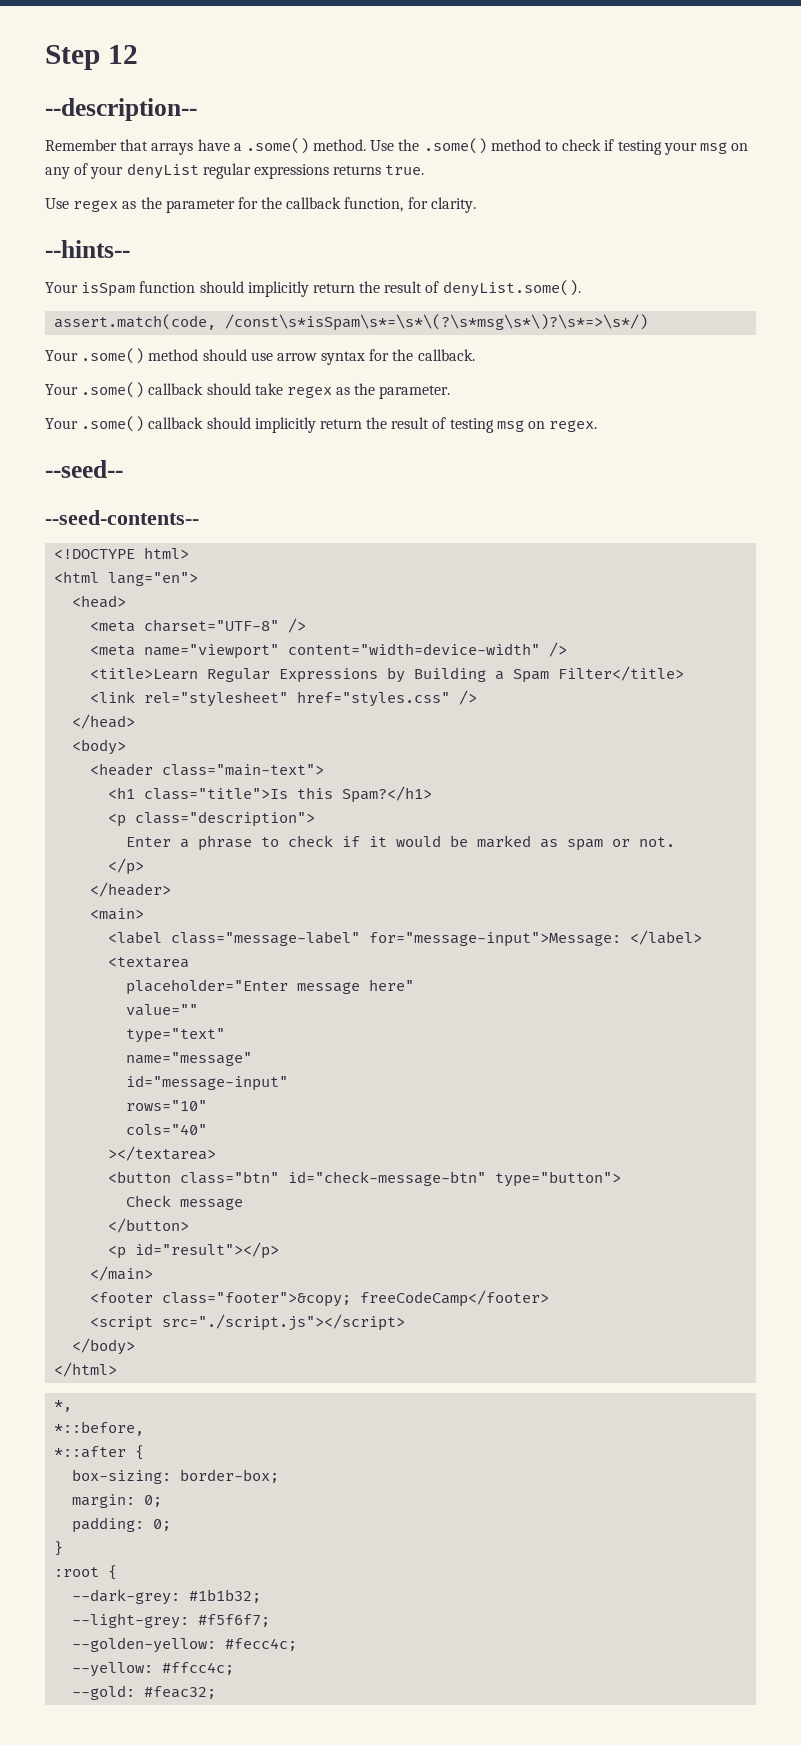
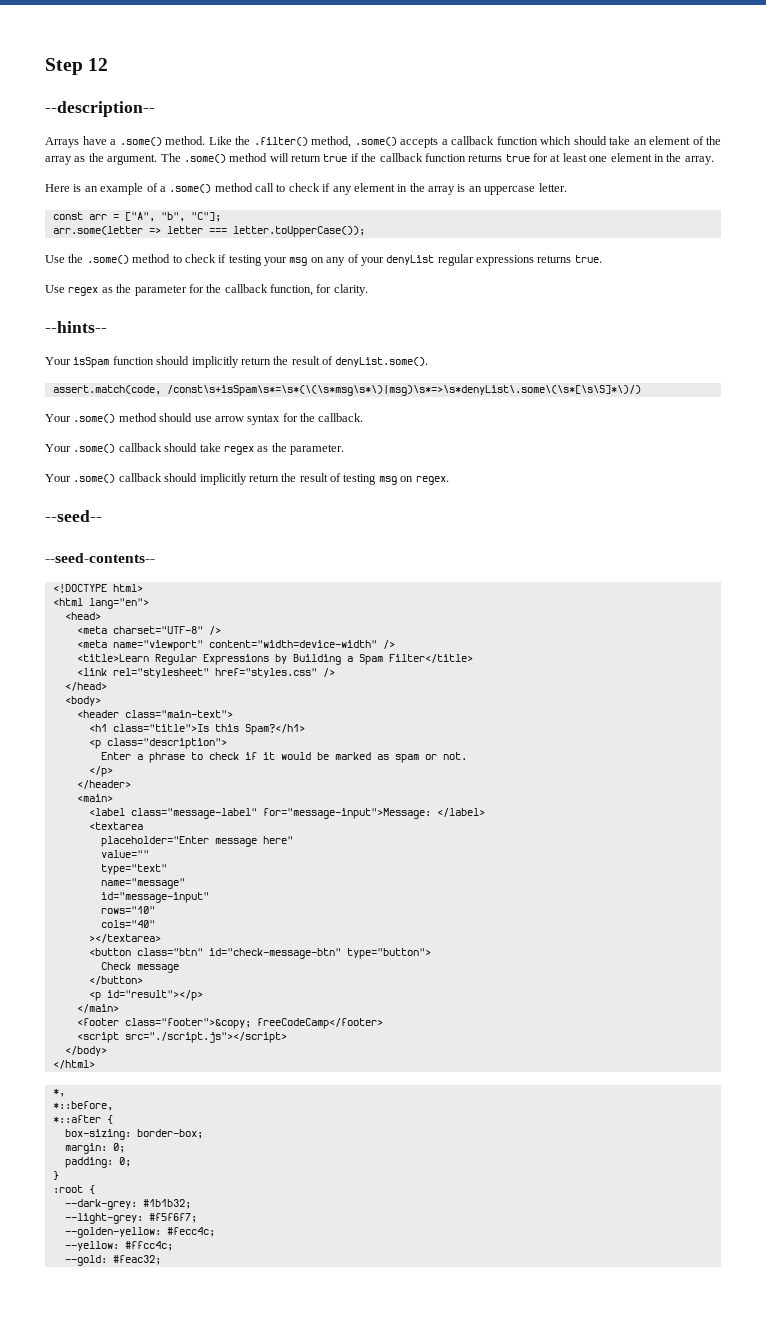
- Remember that arrays have a .some() method. Use the .some() method to check if testing your msg on any of your denyList regular expressions returns true.
+ Arrays have a .some() method. Like the .filter() method, .some() accepts a callback function which should take an element of the array as the argument. The .some() method will return true if the callback function returns true for at least one element in the array.
+ Here is an example of a .some() method call to check if any element in the array is an uppercase letter.
+ const arr = ["A", "b", "C"];
+ arr.some(letter => letter === letter.toUpperCase());
+ Use the .some() method to check if testing your msg on any of your denyList regular expressions returns true.
- assert.match(code, /const\s*isSpam\s*=\s*\(?\s*msg\s*\)?\s*=>\s*/)
+ assert.match(code, /const\s+isSpam\s*=\s*(\(\s*msg\s*\)|msg)\s*=>\s*denyList\.some\(\s*[\s\S]*\)/)

